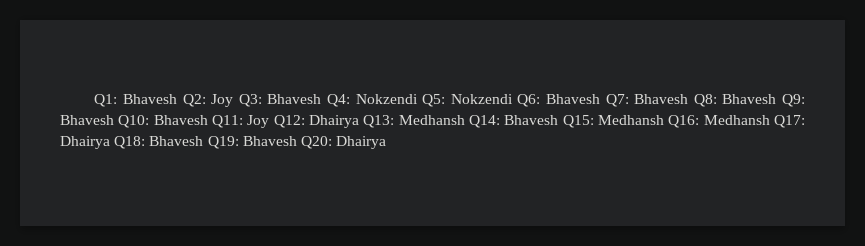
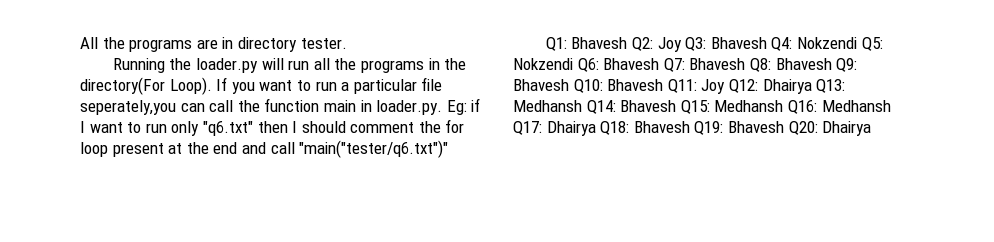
+ All the programs are in directory tester.
+ Running the loader.py will run all the programs in the directory(For Loop). If you want to run a particular file seperately,you can call the function main in loader.py. Eg: if I want to run only "q6.txt" then I should comment the for loop present at the end and call "main("tester/q6.txt")"

